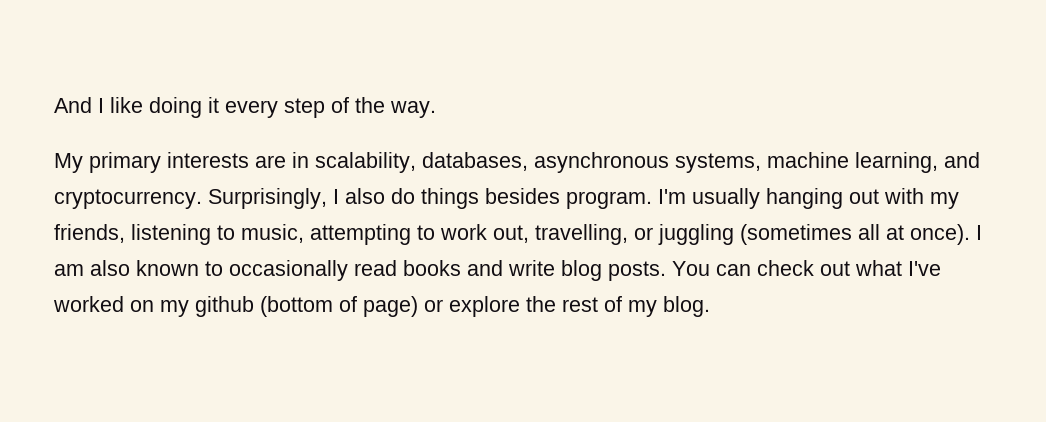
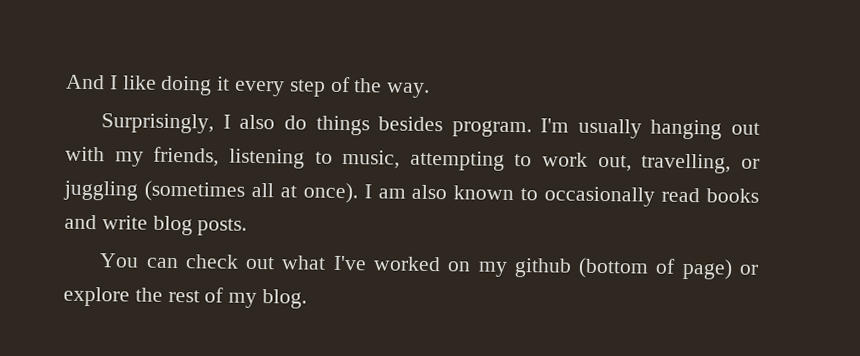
- My primary interests are in scalability, databases, asynchronous systems, machine learning, and cryptocurrency.
- I am also known to occasionally read books and write blog posts. You can check out what I've worked on my github (bottom of page) or explore the rest of my blog.
+ I am also known to occasionally read books and write blog posts.
+ You can check out what I've worked on my github (bottom of page) or explore the rest of my blog.

